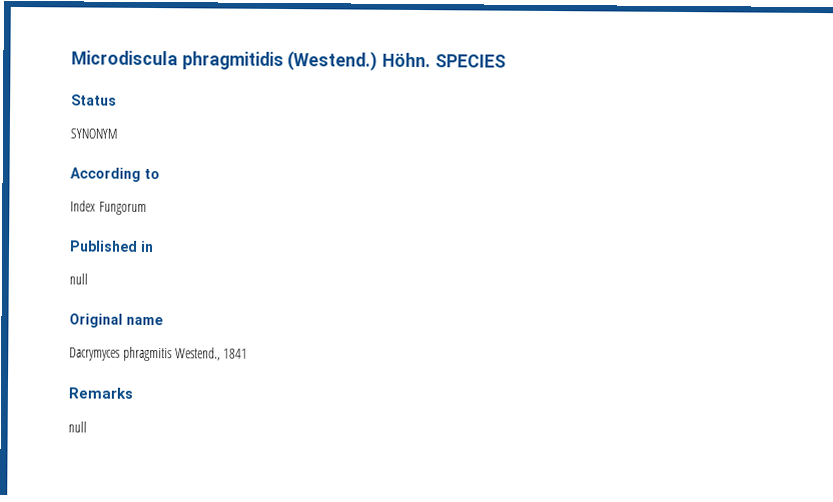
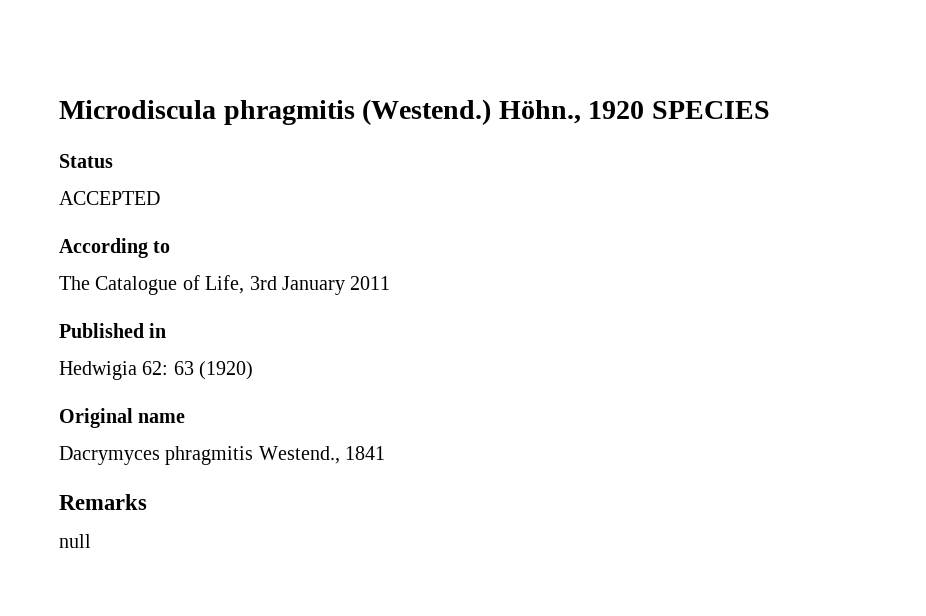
- Microdiscula phragmitidis (Westend.) Höhn. SPECIES
+ Microdiscula phragmitis (Westend.) Höhn., 1920 SPECIES
- SYNONYM
+ ACCEPTED
- Index Fungorum
+ The Catalogue of Life, 3rd January 2011
  Published in
- null
+ Hedwigia 62: 63 (1920)

